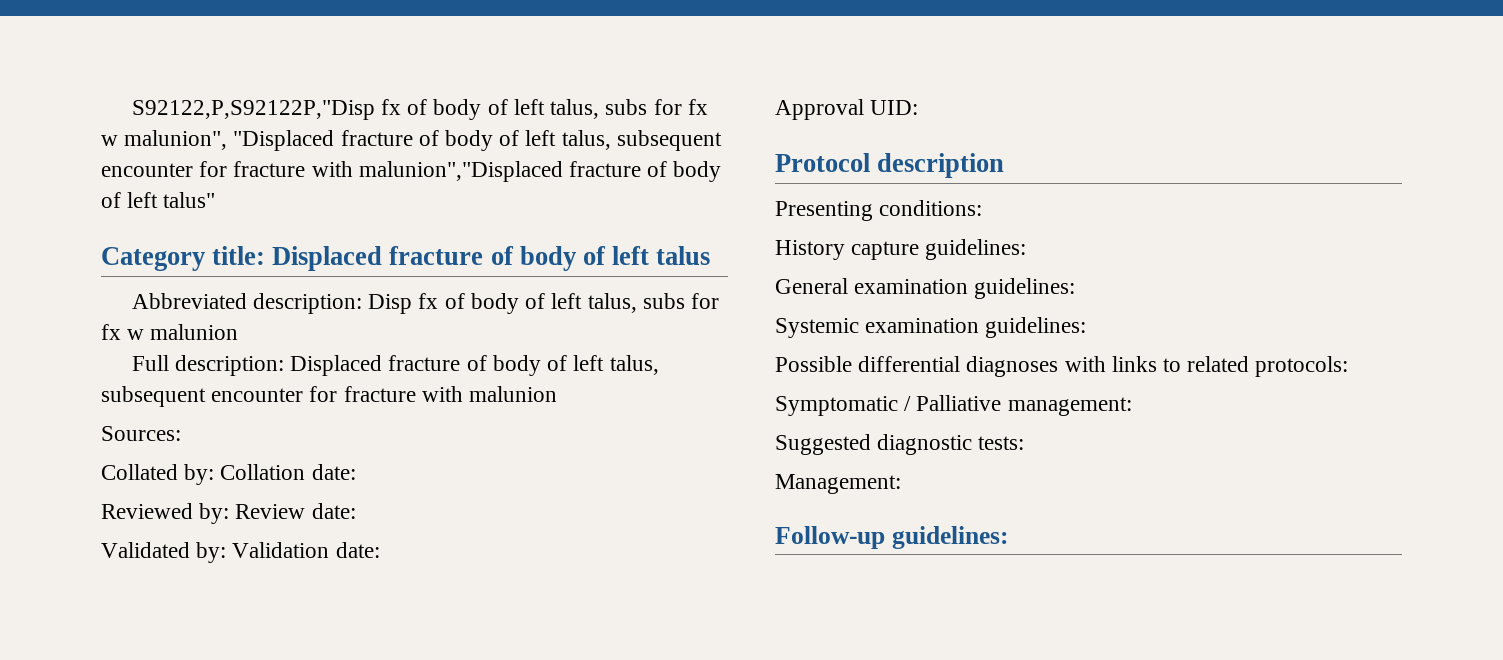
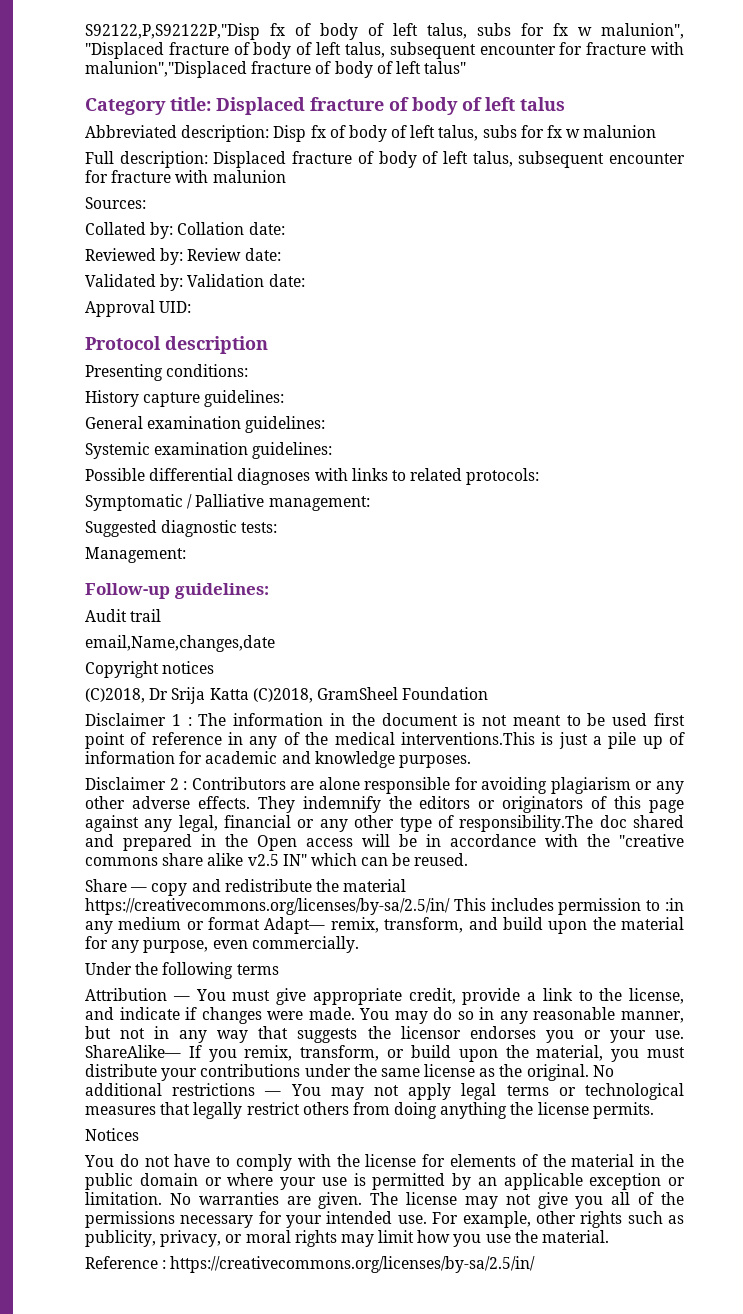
+ Audit trail
+ email,Name,changes,date
+ Copyright notices
+ (C)2018, Dr Srija Katta (C)2018, GramSheel Foundation
+ Disclaimer 1 : The information in the document is not meant to be used first point of reference in any of the medical interventions.This is just a pile up of information for academic and knowledge purposes.
+ Disclaimer 2 : Contributors are alone responsible for avoiding plagiarism or any other adverse effects. They indemnify the editors or originators of this page against any legal, financial or any other type of responsibility.The doc shared and prepared in the Open access will be in accordance with the "creative commons share alike v2.5 IN" which can be reused.
+ Share — copy and redistribute the material https://creativecommons.org/licenses/by-sa/2.5/in/ This includes permission to :in any medium or format Adapt— remix, transform, and build upon the material for any purpose, even commercially.
+ Under the following terms
+ Attribution — You must give appropriate credit, provide a link to the license, and indicate if changes were made. You may do so in any reasonable manner, but not in any way that suggests the licensor endorses you or your use. ShareAlike— If you remix, transform, or build upon the material, you must distribute your contributions under the same license as the original. No additional restrictions — You may not apply legal terms or technological measures that legally restrict others from doing anything the license permits.
+ Notices
+ You do not have to comply with the license for elements of the material in the public domain or where your use is permitted by an applicable exception or limitation. No warranties are given. The license may not give you all of the permissions necessary for your intended use. For example, other rights such as publicity, privacy, or moral rights may limit how you use the material.
+ Reference : https://creativecommons.org/licenses/by-sa/2.5/in/

